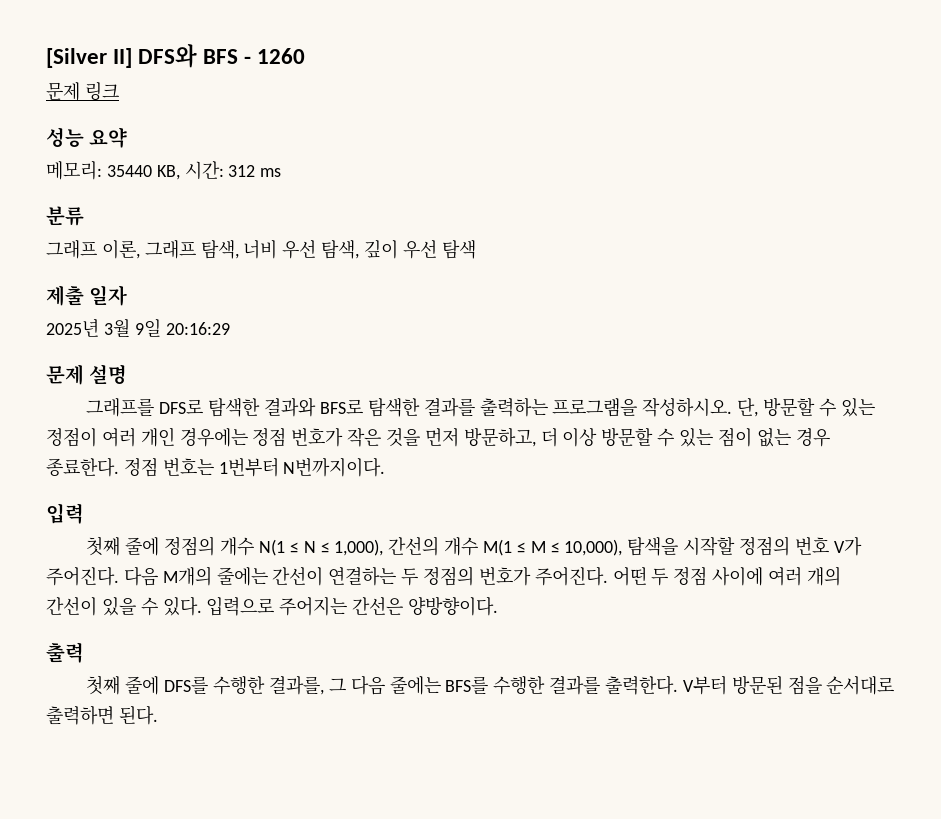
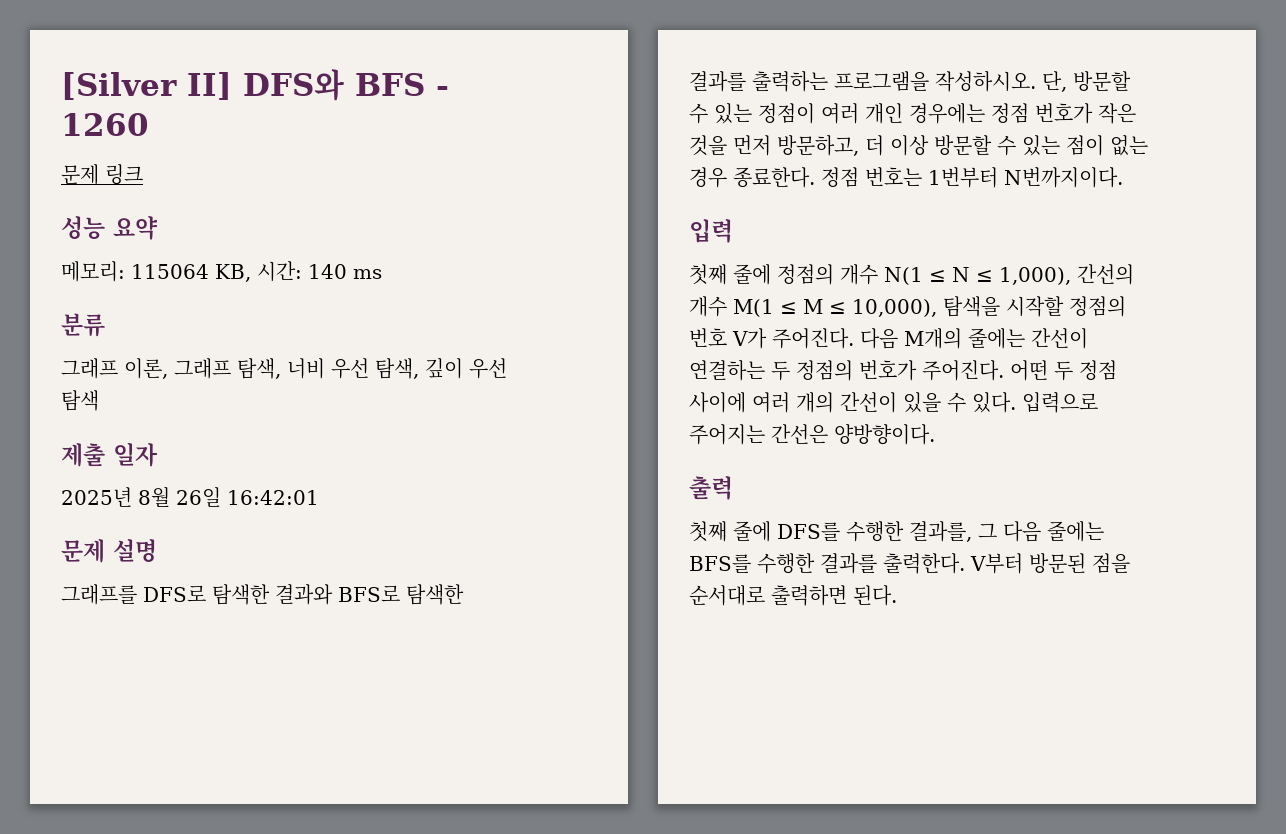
- 메모리: 35440 KB, 시간: 312 ms
+ 메모리: 115064 KB, 시간: 140 ms
- 2025년 3월 9일 20:16:29
+ 2025년 8월 26일 16:42:01

